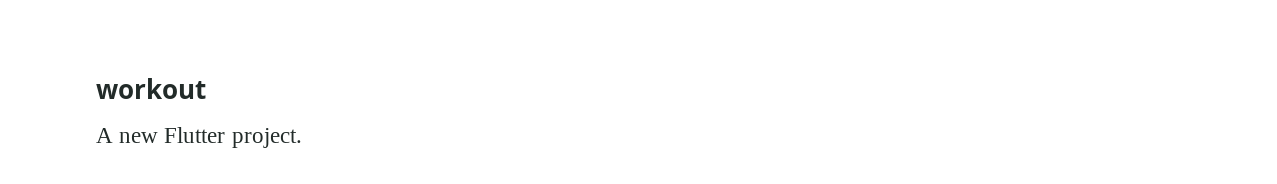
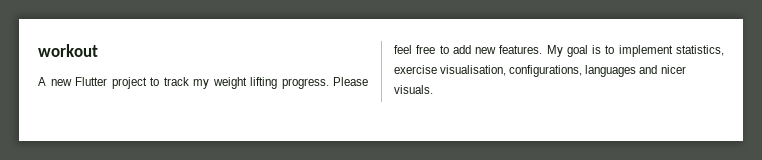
- A new Flutter project.
+ A new Flutter project to track my weight lifting progress. Please feel free to add new features. My goal is to implement statistics, exercise visualisation, configurations, languages and nicer visuals.

